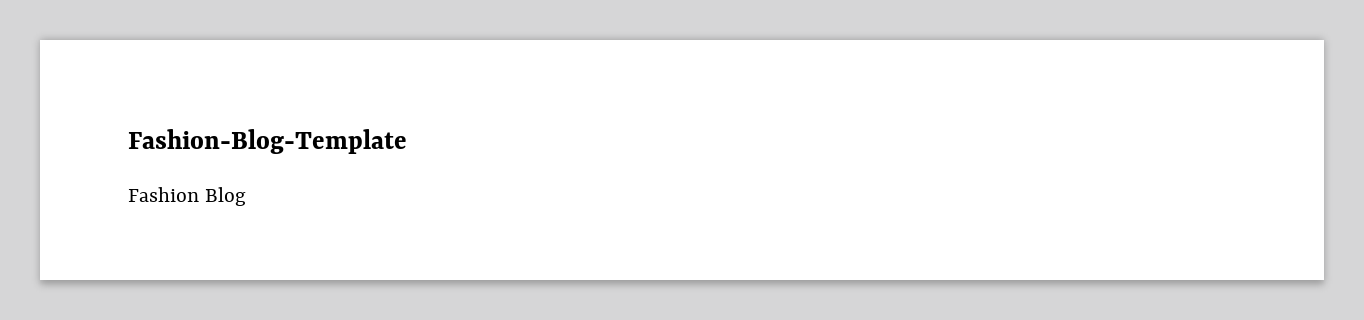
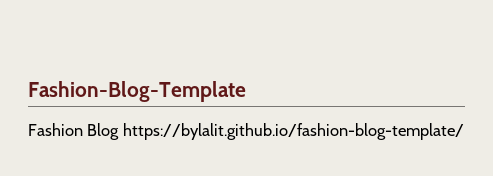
- Fashion Blog
+ Fashion Blog https://bylalit.github.io/fashion-blog-template/

